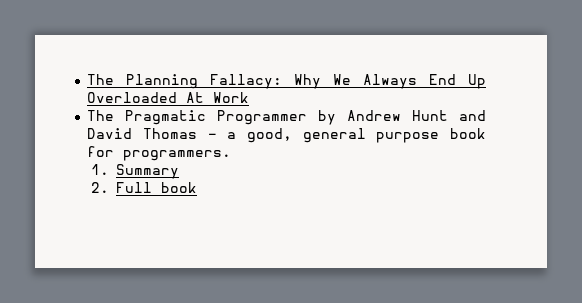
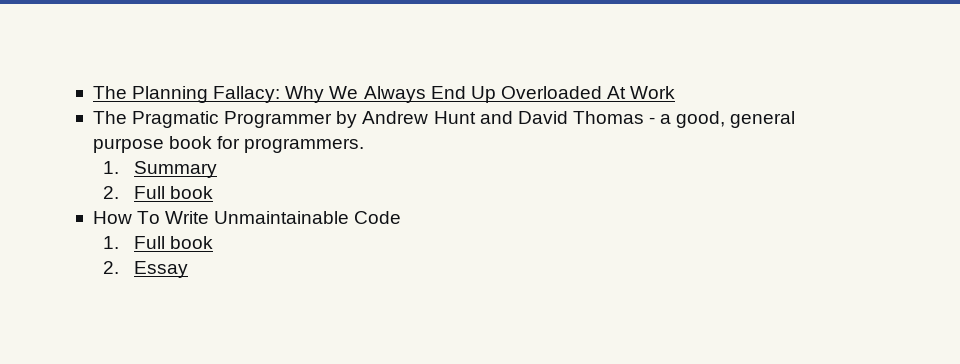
+ How To Write Unmaintainable Code
+ 1. Full book
+ 2. Essay

